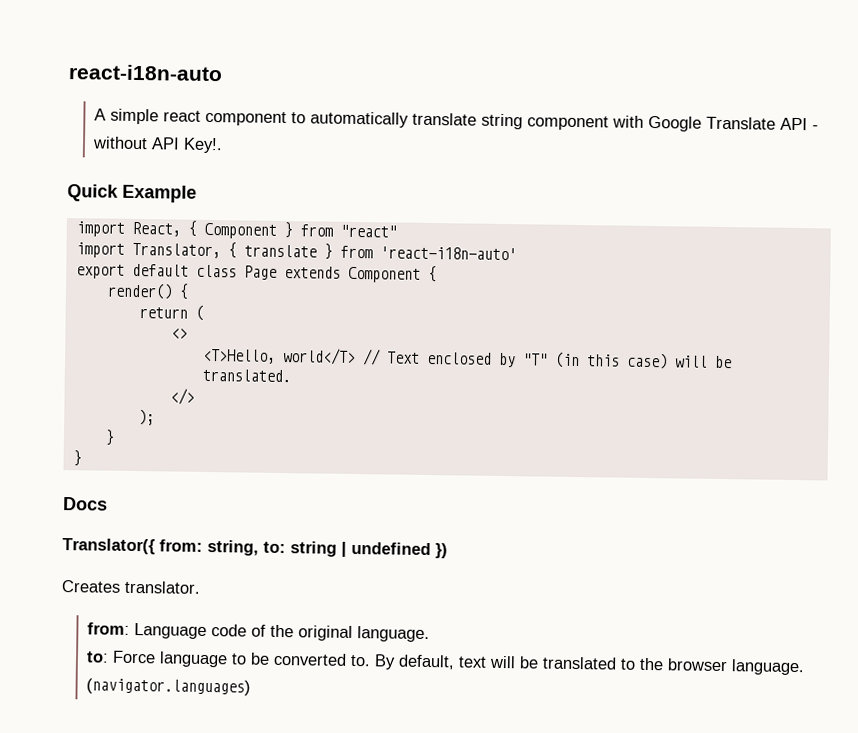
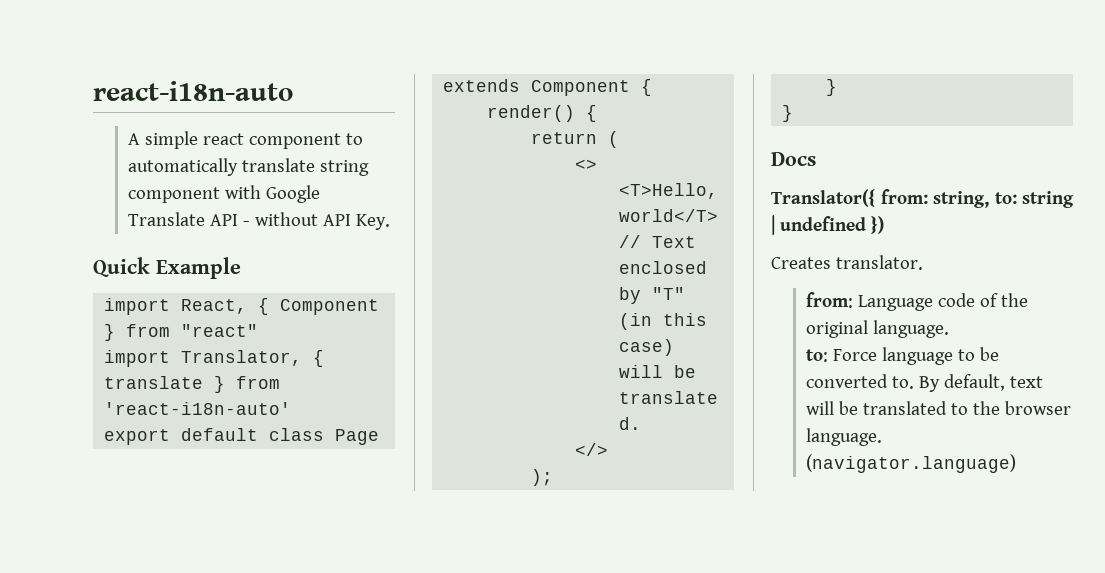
- A simple react component to automatically translate string component with Google Translate API - without API Key!.
+ A simple react component to automatically translate string component with Google Translate API - without API Key.
- (navigator.languages)
+ (navigator.language)

